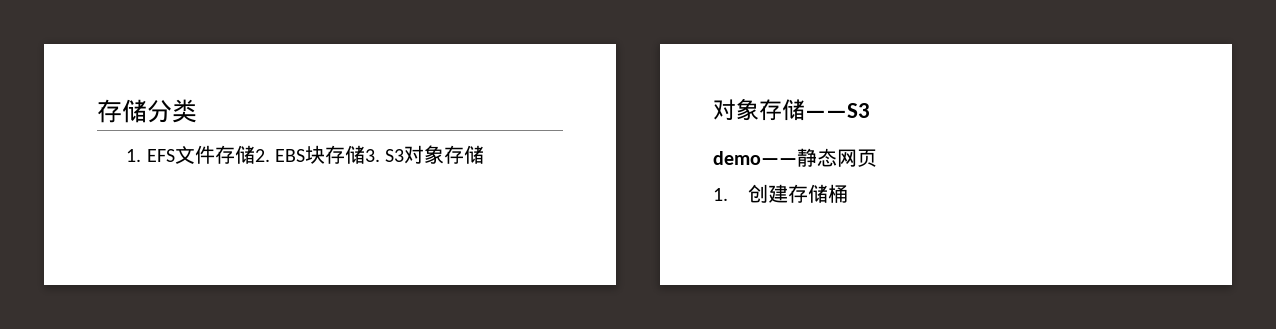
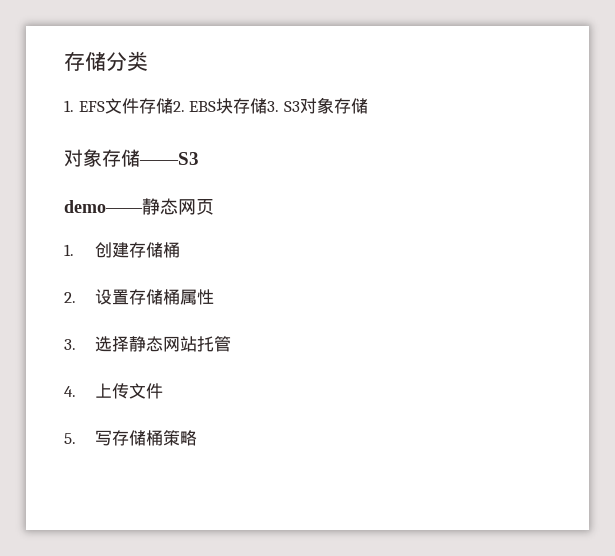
+ 2.设置存储桶属性
+ 3.选择静态网站托管
+ 4.上传文件
+ 5.写存储桶策略

